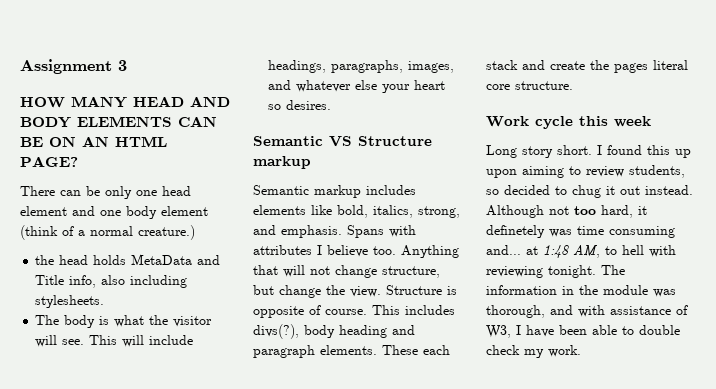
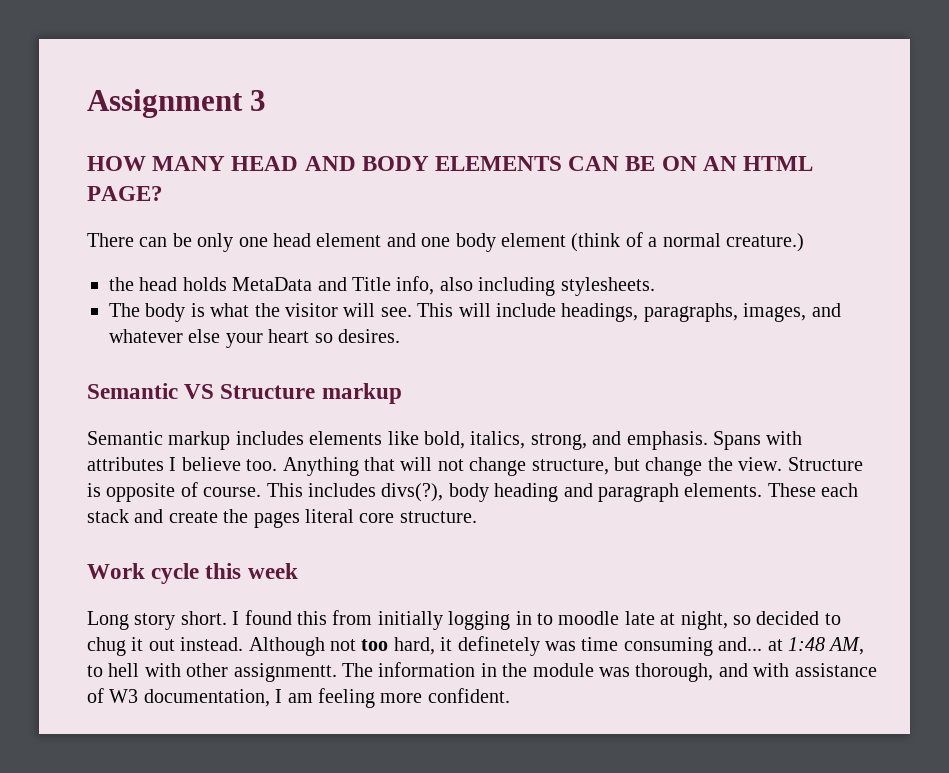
- I found this up upon aiming to review students, so decided to chug it out instead.
+ I found this from initially logging in to moodle late at night, so decided to chug it out instead.
- Although not too hard, it definetely was time consuming and... at 1:48 AM, to hell with reviewing tonight.
+ Although not too hard, it definetely was time consuming and... at 1:48 AM, to hell with other assignmentt.
- The information in the module was thorough, and with assistance of W3, I have been able to double check my work.
+ The information in the module was thorough, and with assistance of W3 documentation, I am feeling more confident.

